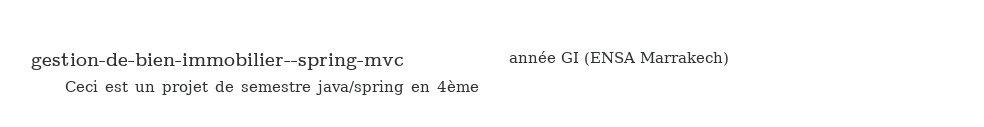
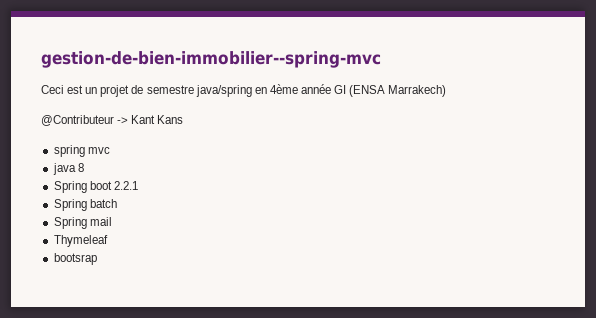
+ @Contributeur -> Kant Kans
+ spring mvc
+ java 8
+ Spring boot 2.2.1
+ Spring batch
+ Spring mail
+ Thymeleaf
+ bootsrap

